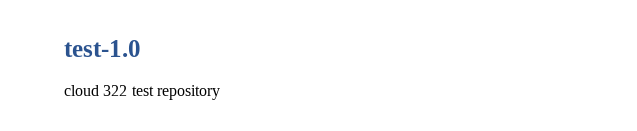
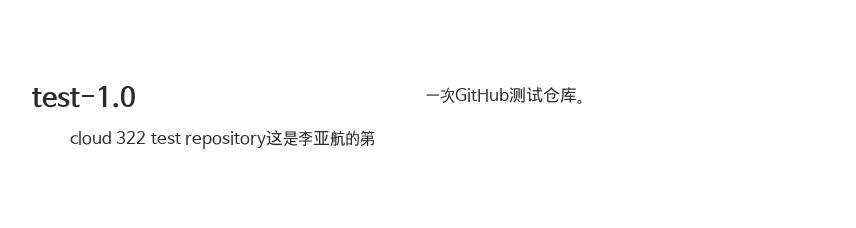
- cloud 322 test repository
+ cloud 322 test repository这是李亚航的第一次GitHub测试仓库。

